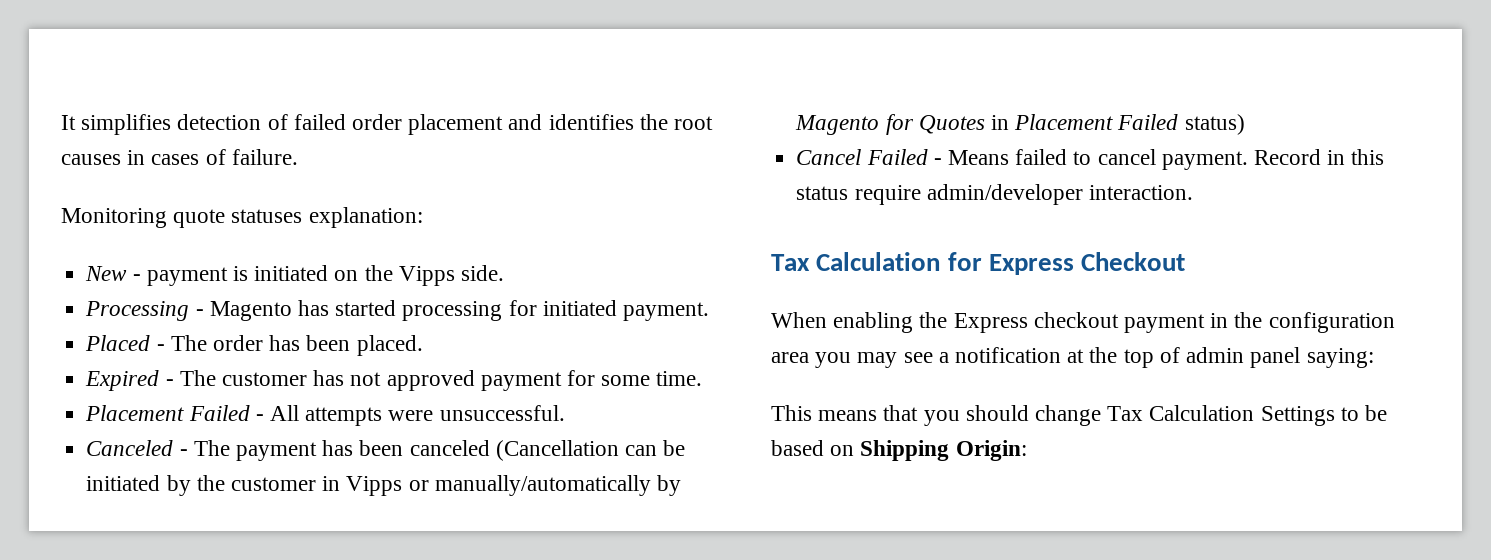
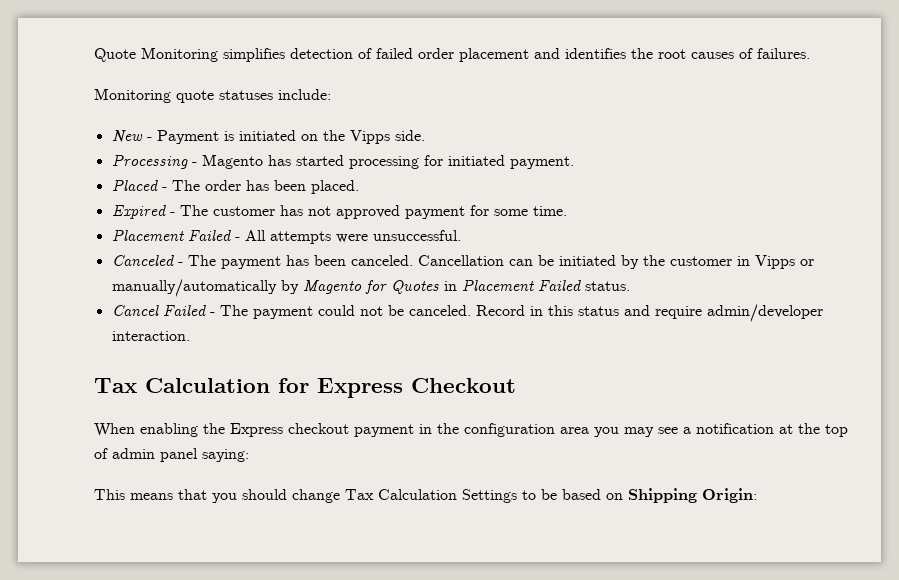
- It simplifies detection of failed order placement and identifies the root causes in cases of failure.
+ Quote Monitoring simplifies detection of failed order placement and identifies the root causes of failures.
- Monitoring quote statuses explanation:
+ Monitoring quote statuses include:
- New - payment is initiated on the Vipps side.
+ New - Payment is initiated on the Vipps side.
- Canceled - The payment has been canceled (Cancellation can be initiated by the customer in Vipps or manually/automatically by Magento for Quotes in Placement Failed status)
+ Canceled - The payment has been canceled. Cancellation can be initiated by the customer in Vipps or manually/automatically by Magento for Quotes in Placement Failed status.
- Cancel Failed - Means failed to cancel payment.
+ Cancel Failed - The payment could not be canceled.
- Record in this status require admin/developer interaction.
+ Record in this status and require admin/developer interaction.

